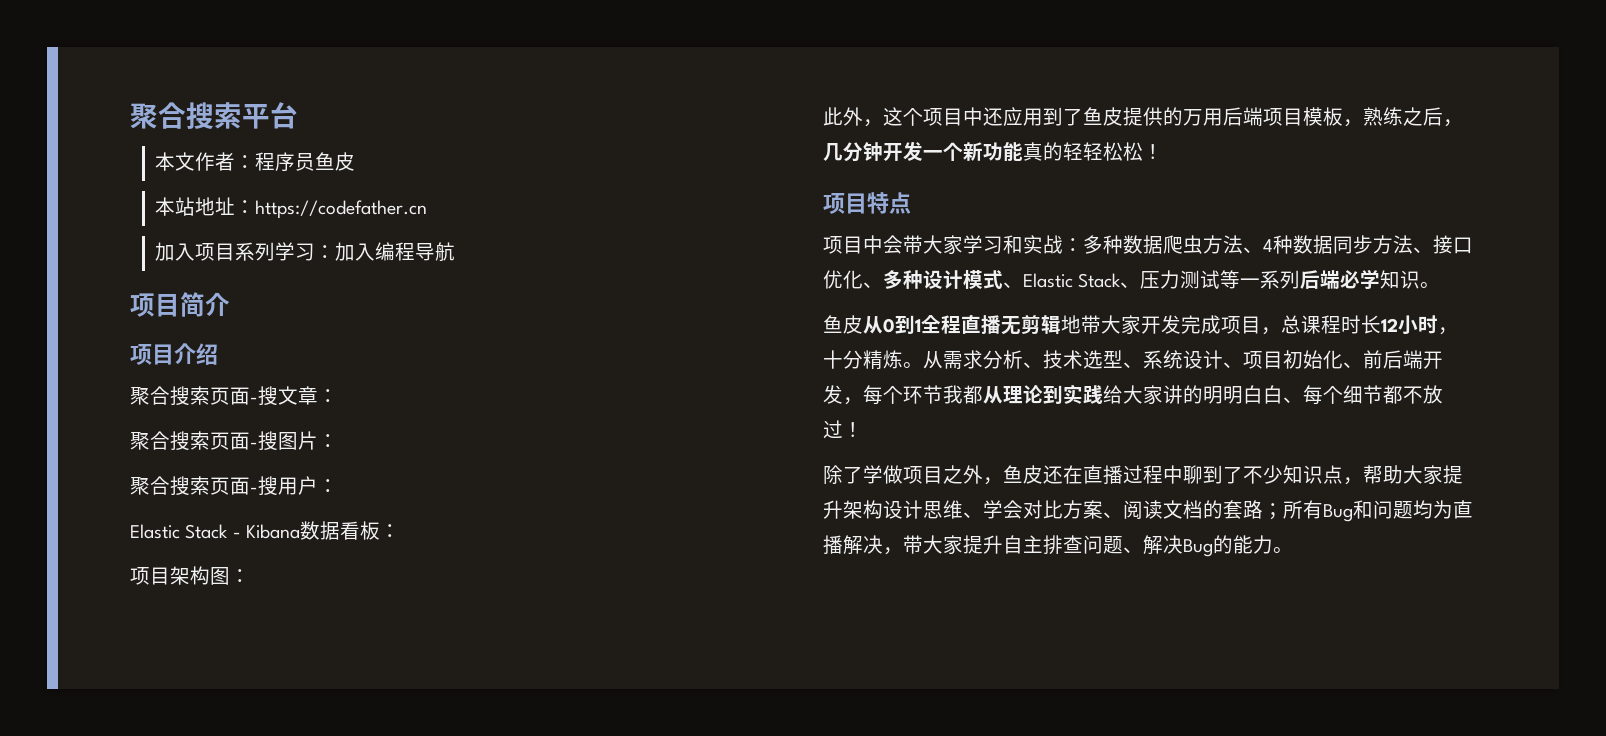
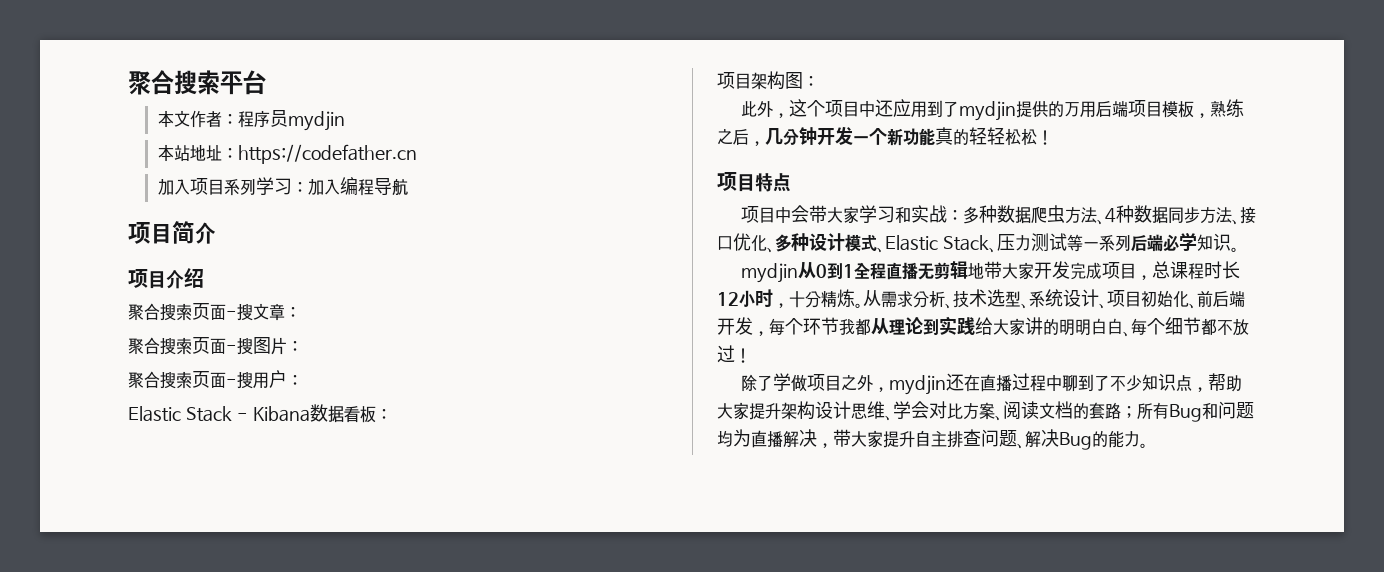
- 本文作者：程序员鱼皮
+ 本文作者：程序员mydjin
- 此外，这个项目中还应用到了鱼皮提供的万用后端项目模板，熟练之后，几分钟开发一个新功能真的轻轻松松！
+ 此外，这个项目中还应用到了mydjin提供的万用后端项目模板，熟练之后，几分钟开发一个新功能真的轻轻松松！
- 鱼皮从0到1全程直播无剪辑地带大家开发完成项目，总课程时长12小时，十分精炼。
+ mydjin从0到1全程直播无剪辑地带大家开发完成项目，总课程时长12小时，十分精炼。
- 除了学做项目之外，鱼皮还在直播过程中聊到了不少知识点，帮助大家提升架构设计思维、学会对比方案、阅读文档的套路；所有Bug和问题均为直播解决，带大家提升自主排查问题、解决Bug的能力。
+ 除了学做项目之外，mydjin还在直播过程中聊到了不少知识点，帮助大家提升架构设计思维、学会对比方案、阅读文档的套路；所有Bug和问题均为直播解决，带大家提升自主排查问题、解决Bug的能力。

